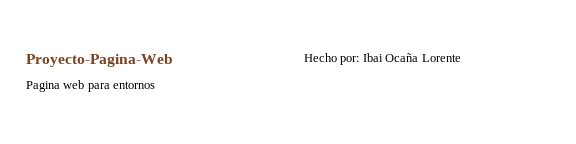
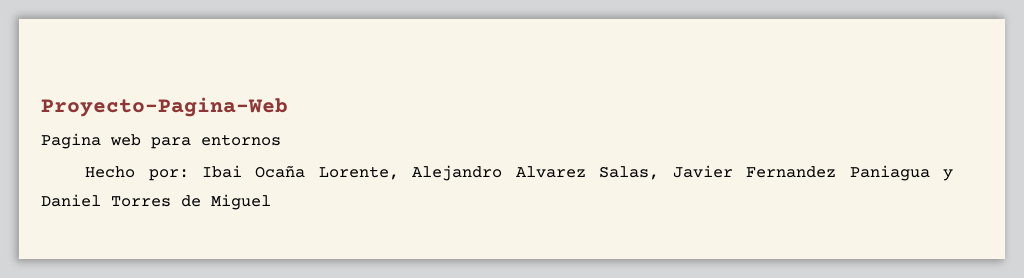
- Hecho por: Ibai Ocaña Lorente
+ Hecho por: Ibai Ocaña Lorente, Alejandro Alvarez Salas, Javier Fernandez Paniagua y Daniel Torres de Miguel

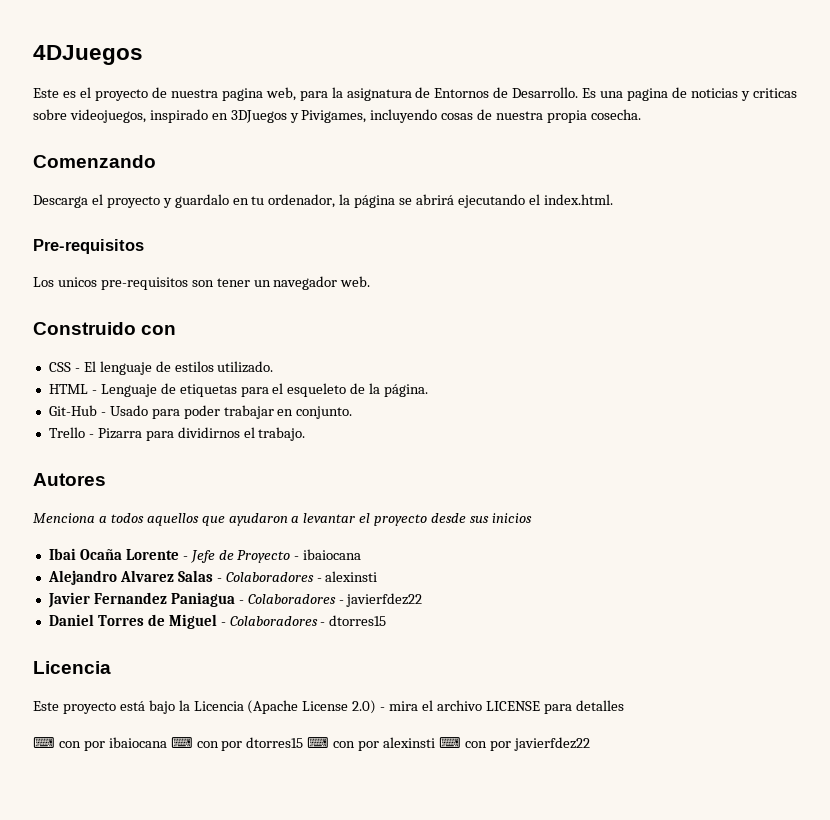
- Proyecto-Pagina-Web
- Pagina web para entornos
- Hecho por: Ibai Ocaña Lorente, Alejandro Alvarez Salas, Javier Fernandez Paniagua y Daniel Torres de Miguel
+ 4DJuegos
+ Este es el proyecto de nuestra pagina web, para la asignatura de Entornos de Desarrollo. Es una pagina de noticias y criticas sobre videojuegos, inspirado en 3DJuegos y Pivigames, incluyendo cosas de nuestra propia cosecha.
+ Comenzando
+ Descarga el proyecto y guardalo en tu ordenador, la página se abrirá ejecutando el index.html.
+ Pre-requisitos
+ Los unicos pre-requisitos son tener un navegador web.
+ Construido con
+ CSS - El lenguaje de estilos utilizado.
+ HTML - Lenguaje de etiquetas para el esqueleto de la página.
+ Git-Hub - Usado para poder trabajar en conjunto.
+ Trello - Pizarra para dividirnos el trabajo.
+ Autores
+ Menciona a todos aquellos que ayudaron a levantar el proyecto desde sus inicios
+ Ibai Ocaña Lorente - Jefe de Proyecto - ibaiocana
+ Alejandro Alvarez Salas - Colaboradores - alexinsti
+ Javier Fernandez Paniagua - Colaboradores - javierfdez22
+ Daniel Torres de Miguel - Colaboradores - dtorres15
+ Licencia
+ Este proyecto está bajo la Licencia (Apache License 2.0) - mira el archivo LICENSE para detalles
+ ⌨ con por ibaiocana ⌨ con por dtorres15 ⌨ con por alexinsti ⌨ con por javierfdez22

